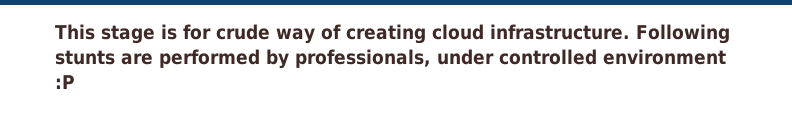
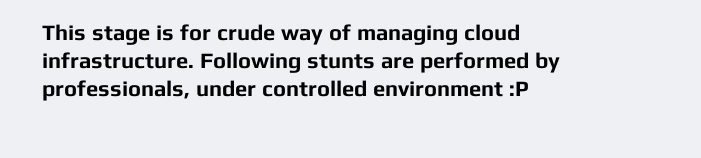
- This stage is for crude way of creating cloud infrastructure.
+ This stage is for crude way of managing cloud infrastructure.

